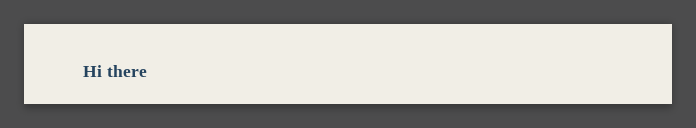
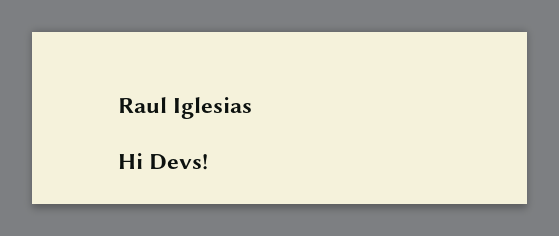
- Hi there
+ Raul Iglesias
+ Hi Devs!

